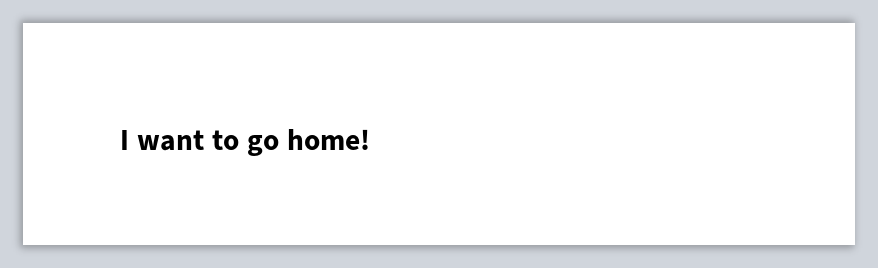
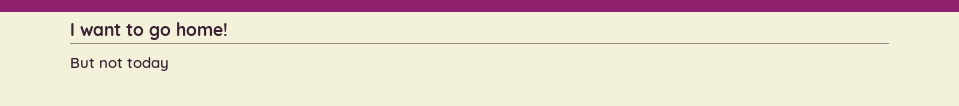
+ But not today

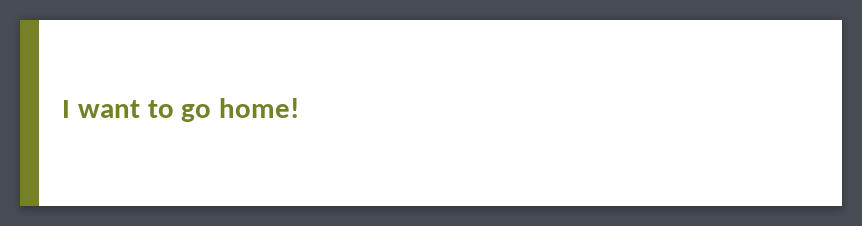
- But not today

